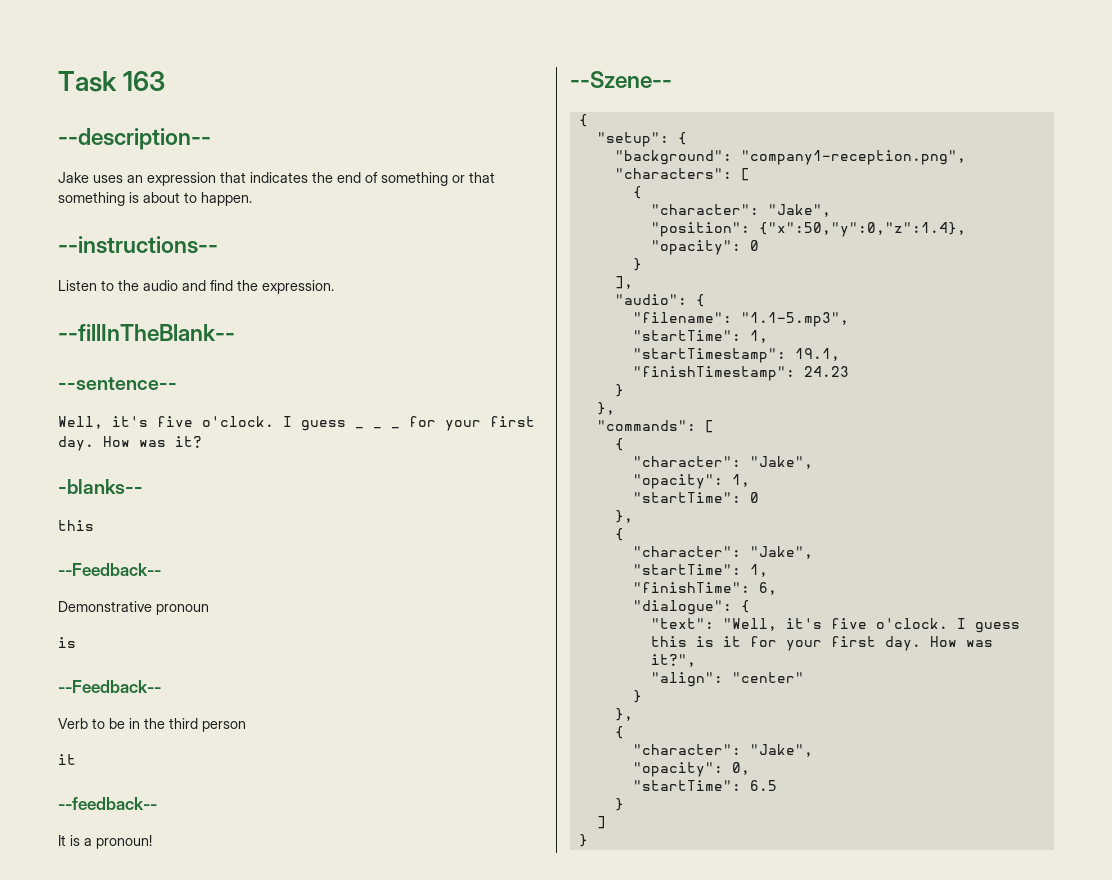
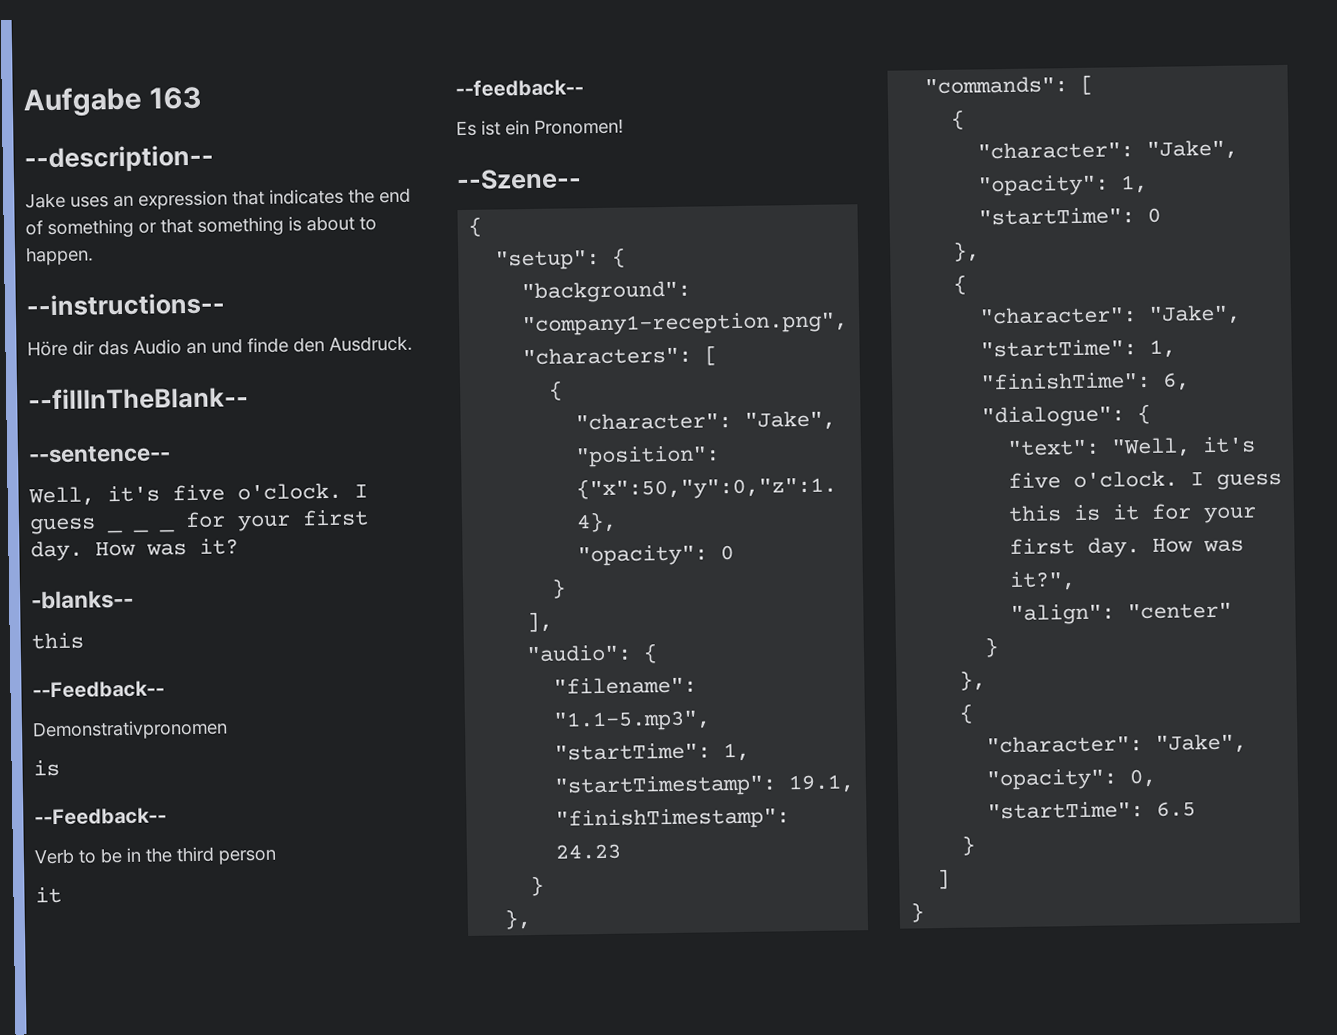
- Task 163
+ Aufgabe 163
- Listen to the audio and find the expression.
+ Höre dir das Audio an und finde den Ausdruck.
- Demonstrative pronoun
+ Demonstrativpronomen
- It is a pronoun!
+ Es ist ein Pronomen!

